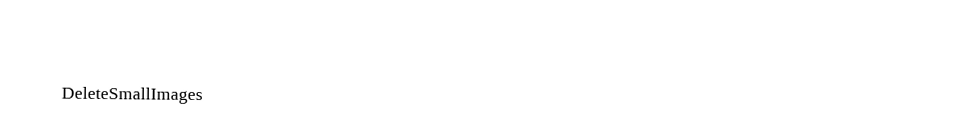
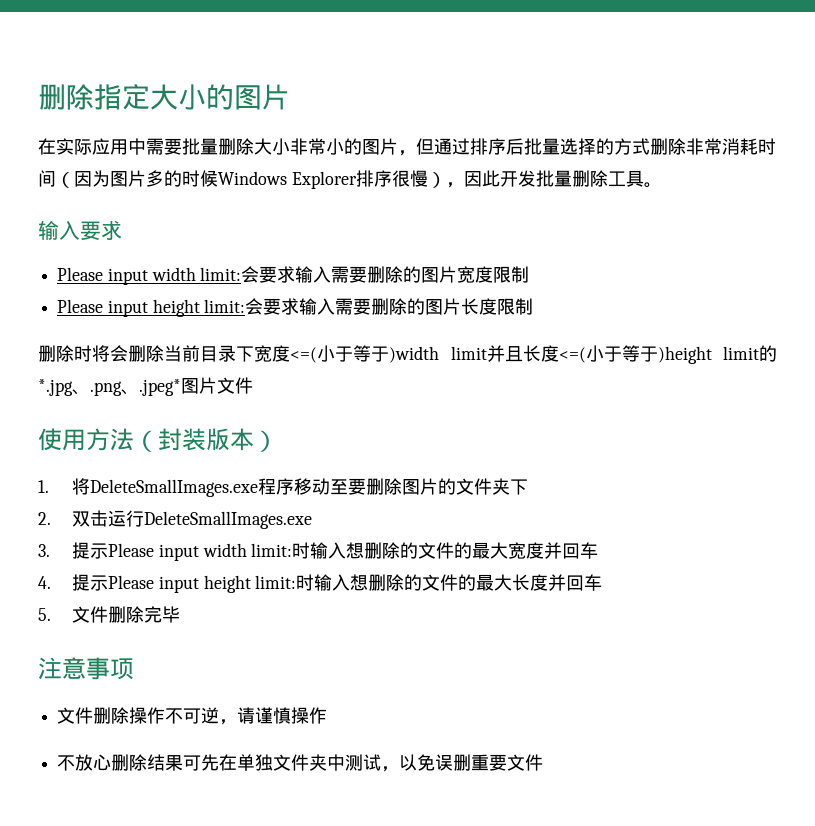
- DeleteSmallImages
+ 删除指定大小的图片
+ 在实际应用中需要批量删除大小非常小的图片，但通过排序后批量选择的方式删除非常消耗时间（因为图片多的时候Windows Explorer排序很慢），因此开发批量删除工具。
+ 输入要求
+ Please input width limit:会要求输入需要删除的图片宽度限制
+ Please input height limit:会要求输入需要删除的图片长度限制
+ 删除时将会删除当前目录下宽度<=(小于等于)width limit并且长度<=(小于等于)height limit的*.jpg、.png、.jpeg*图片文件
+ 使用方法（封装版本）
+ 1.将DeleteSmallImages.exe程序移动至要删除图片的文件夹下
+ 2.双击运行DeleteSmallImages.exe
+ 3.提示Please input width limit:时输入想删除的文件的最大宽度并回车
+ 4.提示Please input height limit:时输入想删除的文件的最大长度并回车
+ 5.文件删除完毕
+ 注意事项
+ 文件删除操作不可逆，请谨慎操作
+ 不放心删除结果可先在单独文件夹中测试，以免误删重要文件

